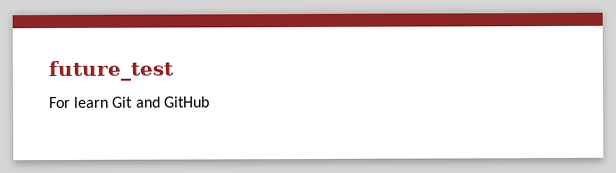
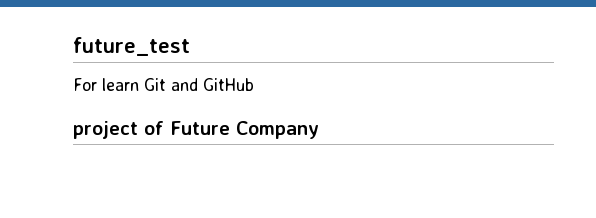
+ project of Future Company

